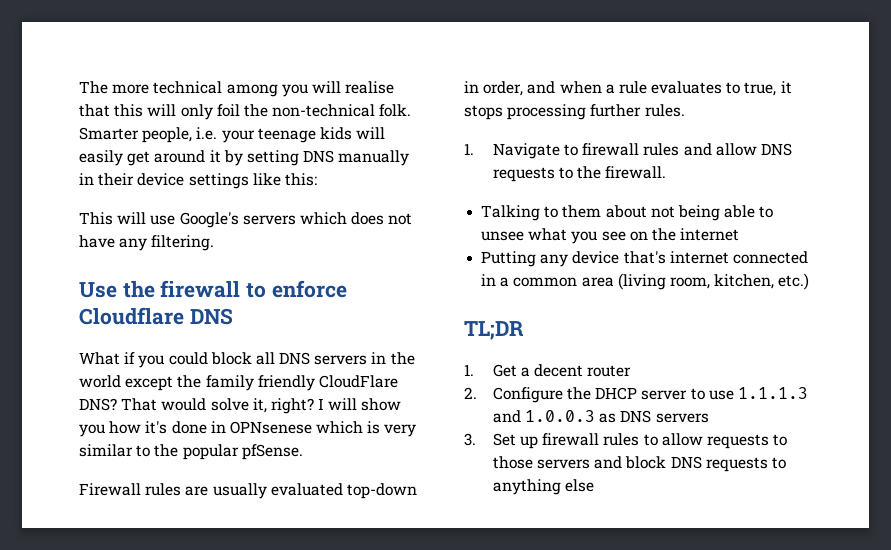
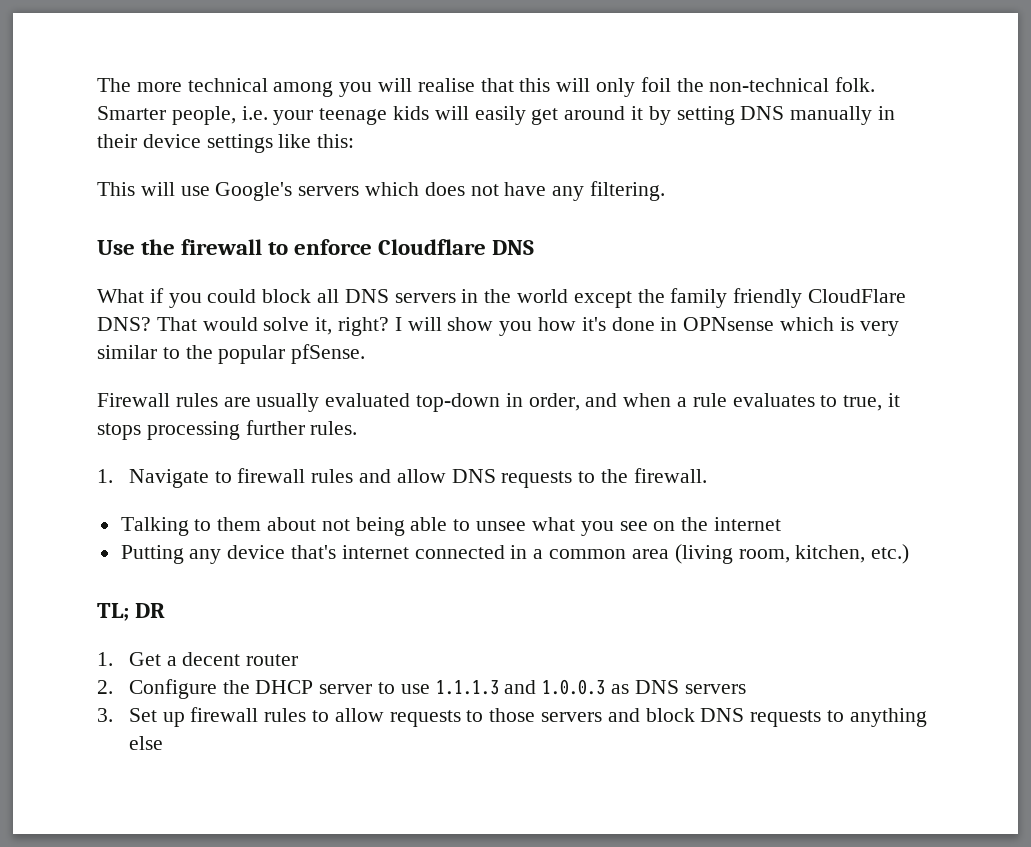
- I will show you how it's done in OPNsenese which is very similar to the popular pfSense.
+ I will show you how it's done in OPNsense which is very similar to the popular pfSense.
- TL;DR
+ TL; DR

